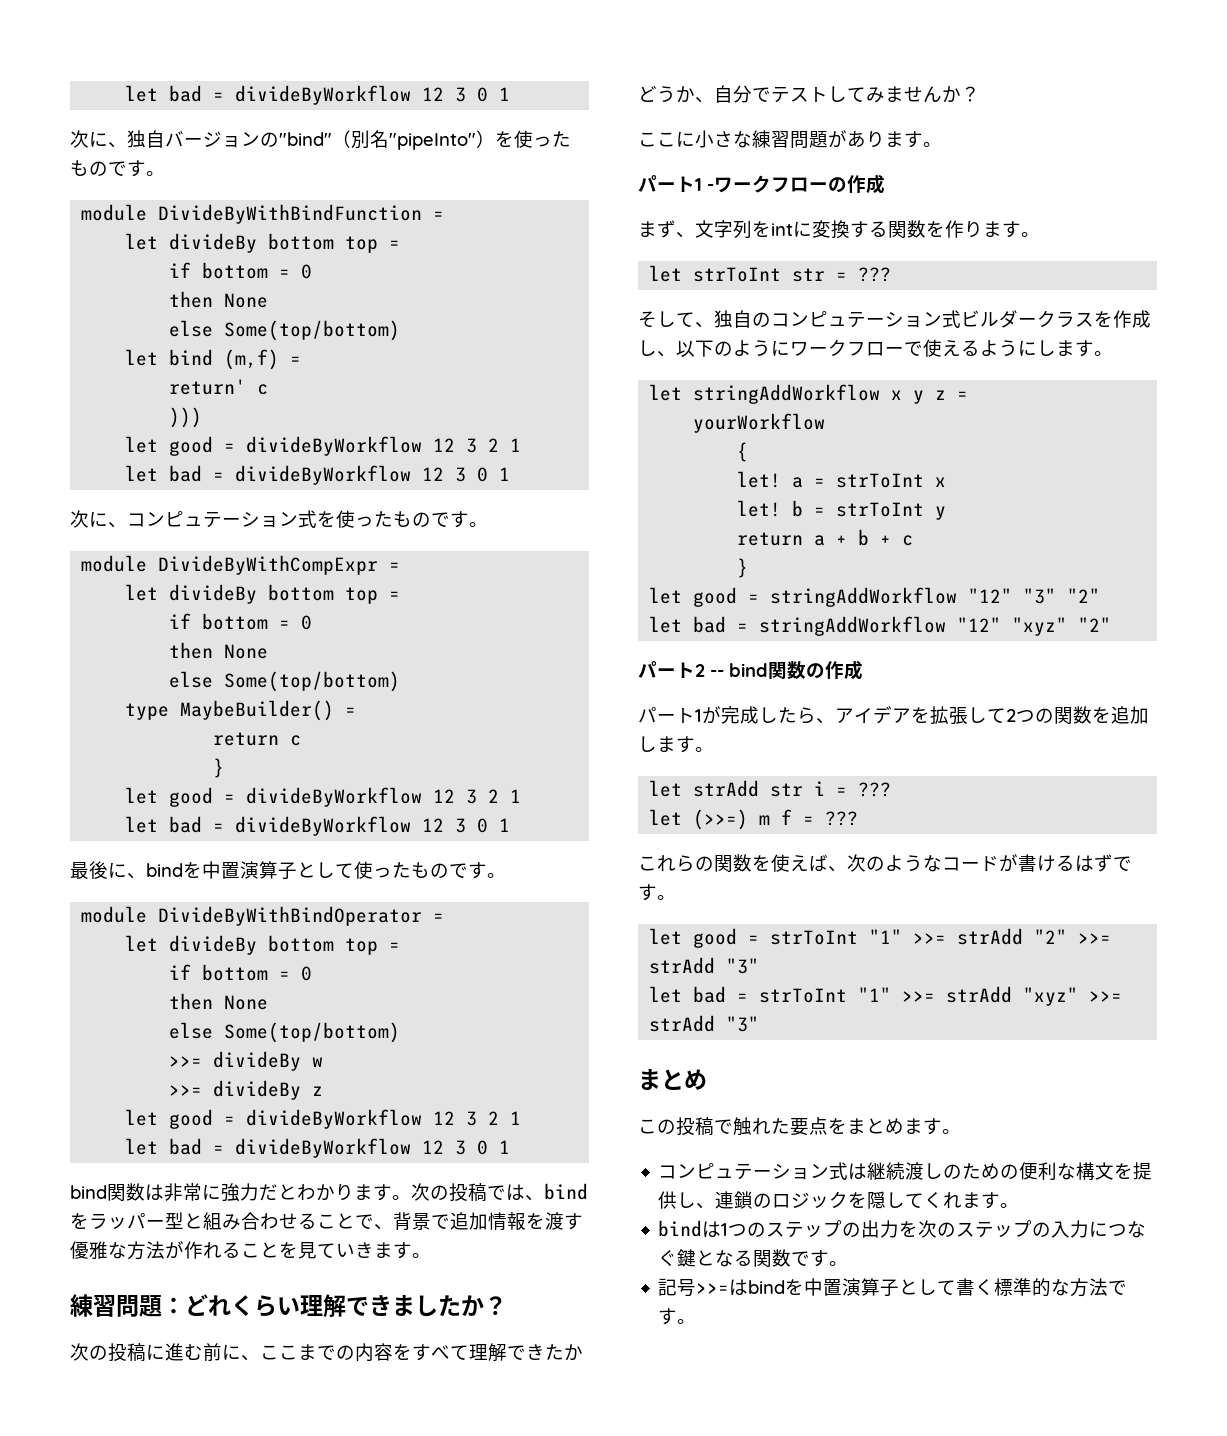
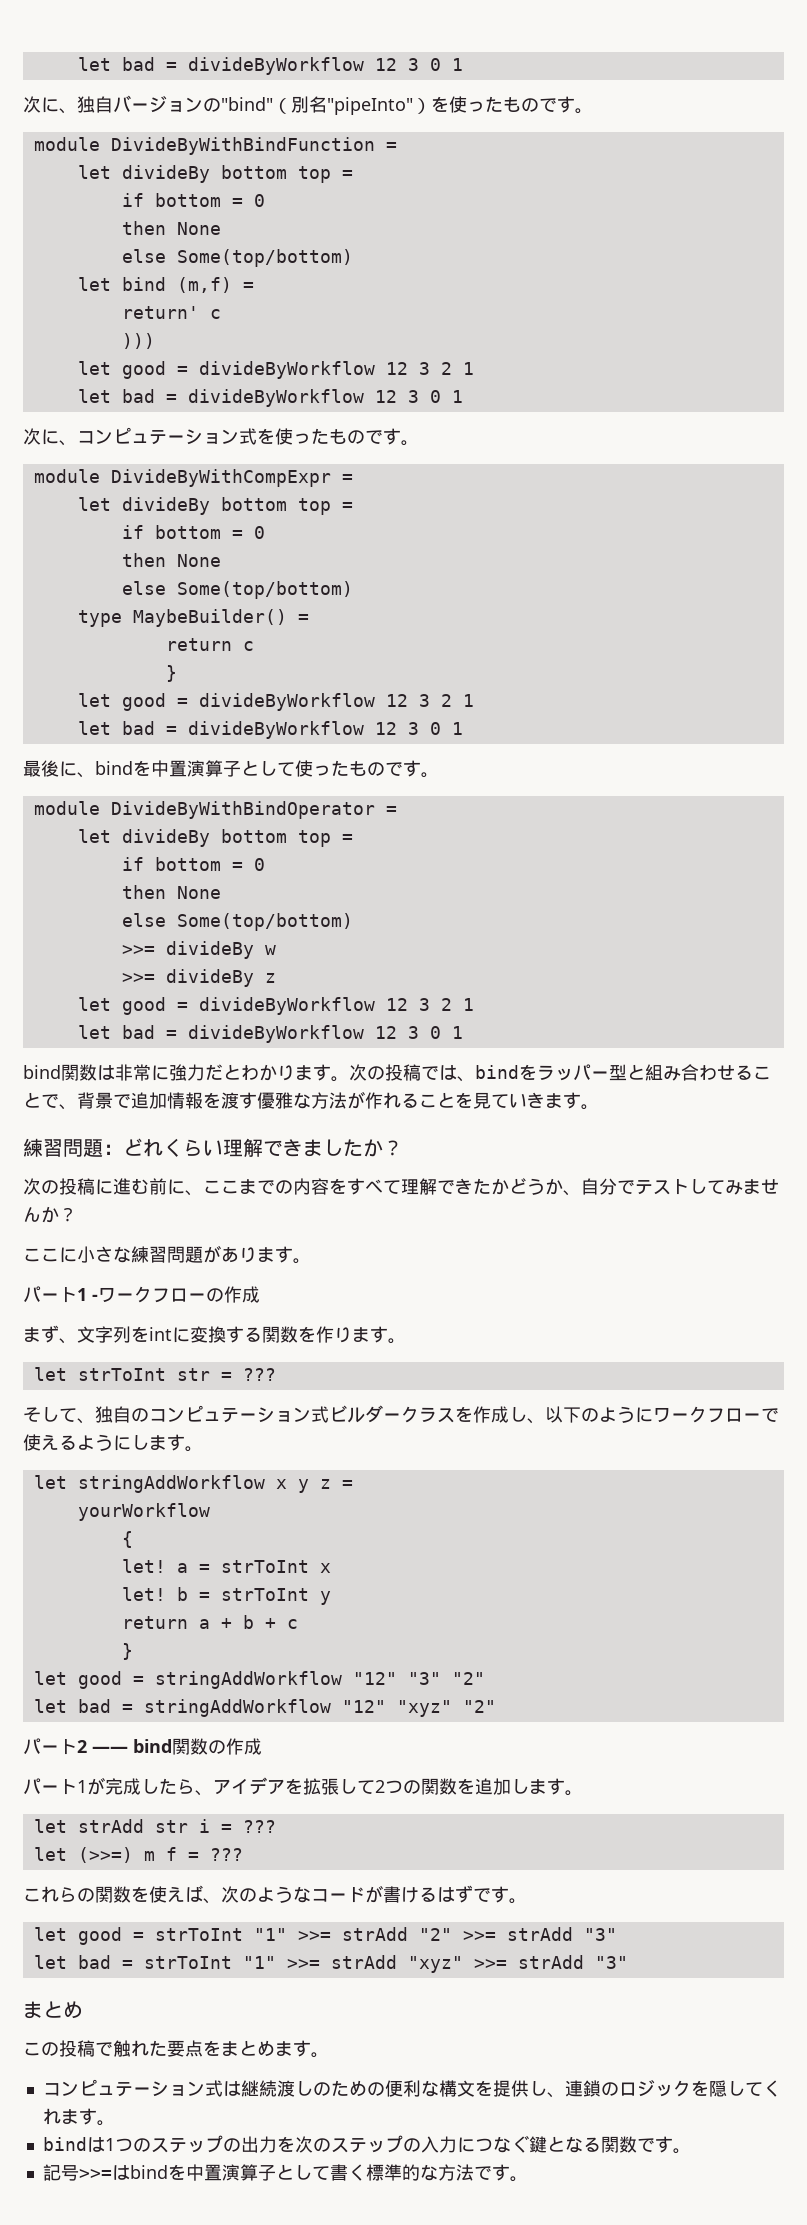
- パート2 -- bind関数の作成
+ パート2 ―― bind関数の作成

